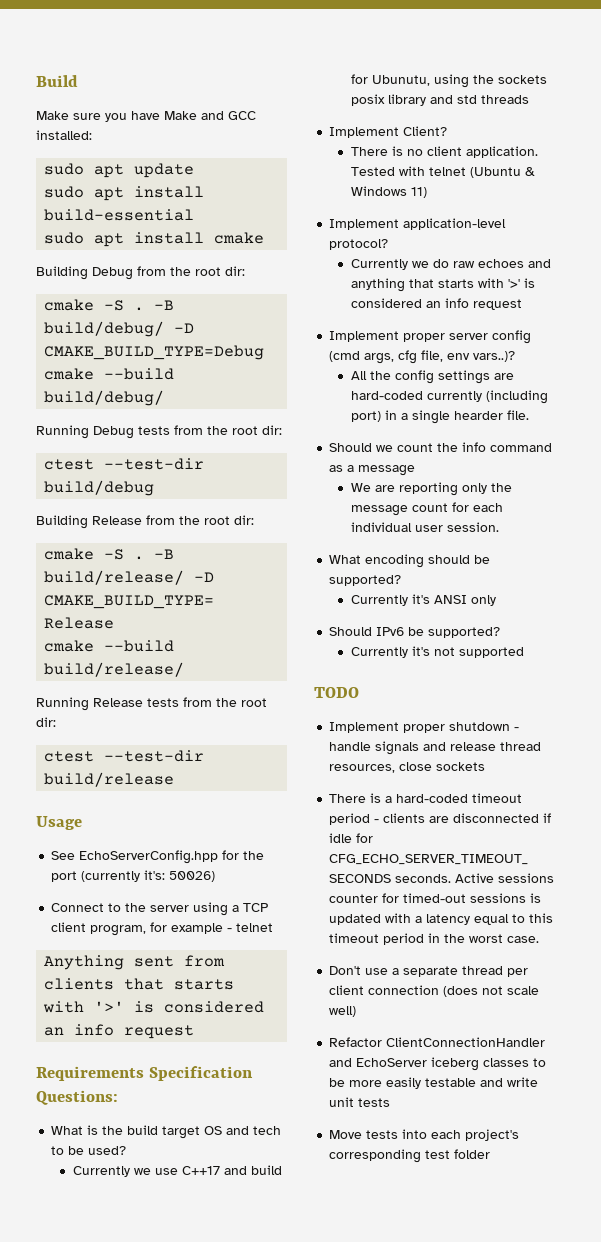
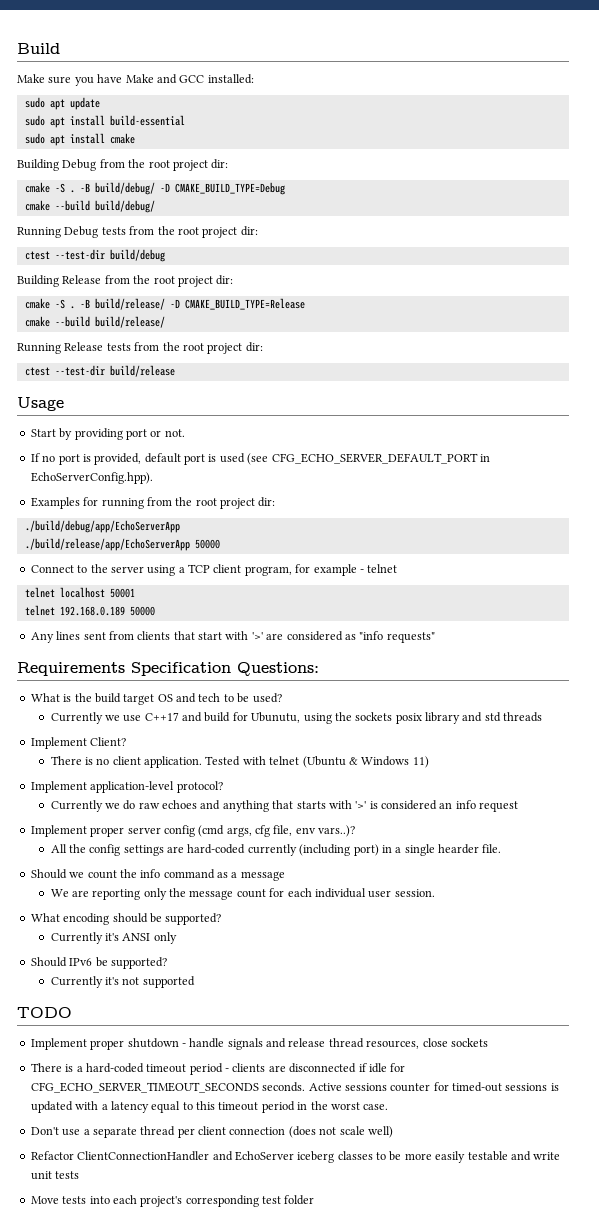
- Building Debug from the root dir:
+ Building Debug from the root project dir:
- Running Debug tests from the root dir:
+ Running Debug tests from the root project dir:
- Building Release from the root dir:
+ Building Release from the root project dir:
- Running Release tests from the root dir:
+ Running Release tests from the root project dir:
- See EchoServerConfig.hpp for the port (currently it's: 50026)
+ Start by providing port or not.
+ If no port is provided, default port is used (see CFG_ECHO_SERVER_DEFAULT_PORT in EchoServerConfig.hpp).
+ Examples for running from the root project dir:
+ ./build/debug/app/EchoServerApp
+ ./build/release/app/EchoServerApp 50000
- Anything sent from clients that starts with '>' is considered an info request
+ telnet localhost 50001
+ telnet 192.168.0.189 50000
+ Any lines sent from clients that start with '>' are considered as "info requests"

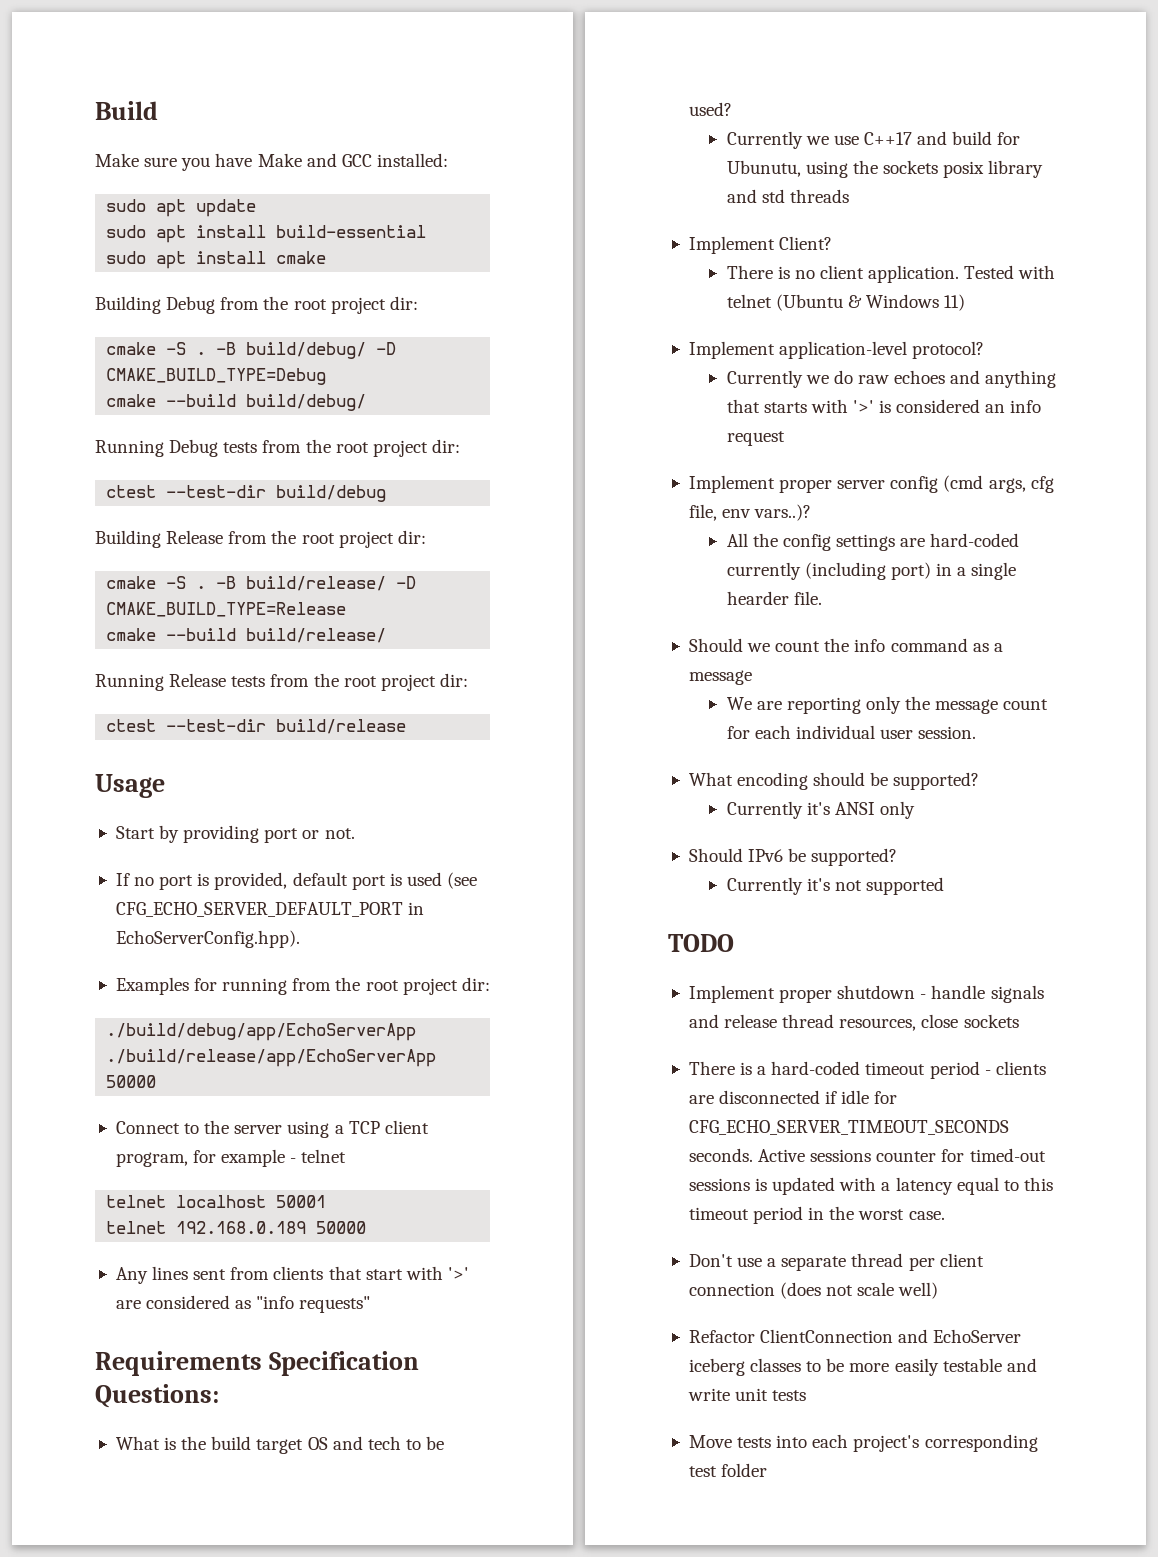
- Refactor ClientConnectionHandler and EchoServer iceberg classes to be more easily testable and write unit tests
+ Refactor ClientConnection and EchoServer iceberg classes to be more easily testable and write unit tests

